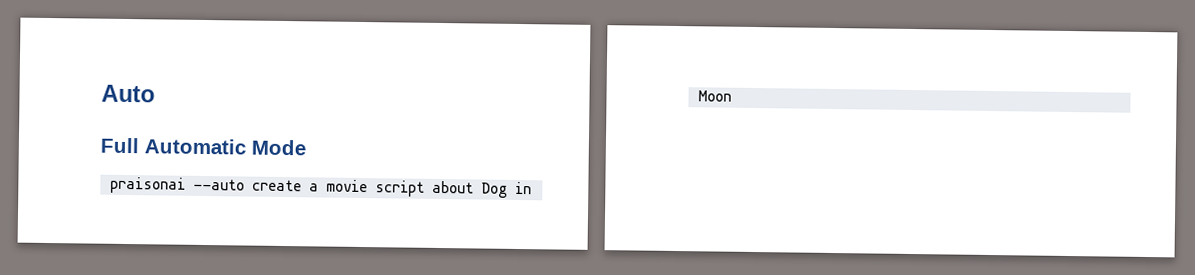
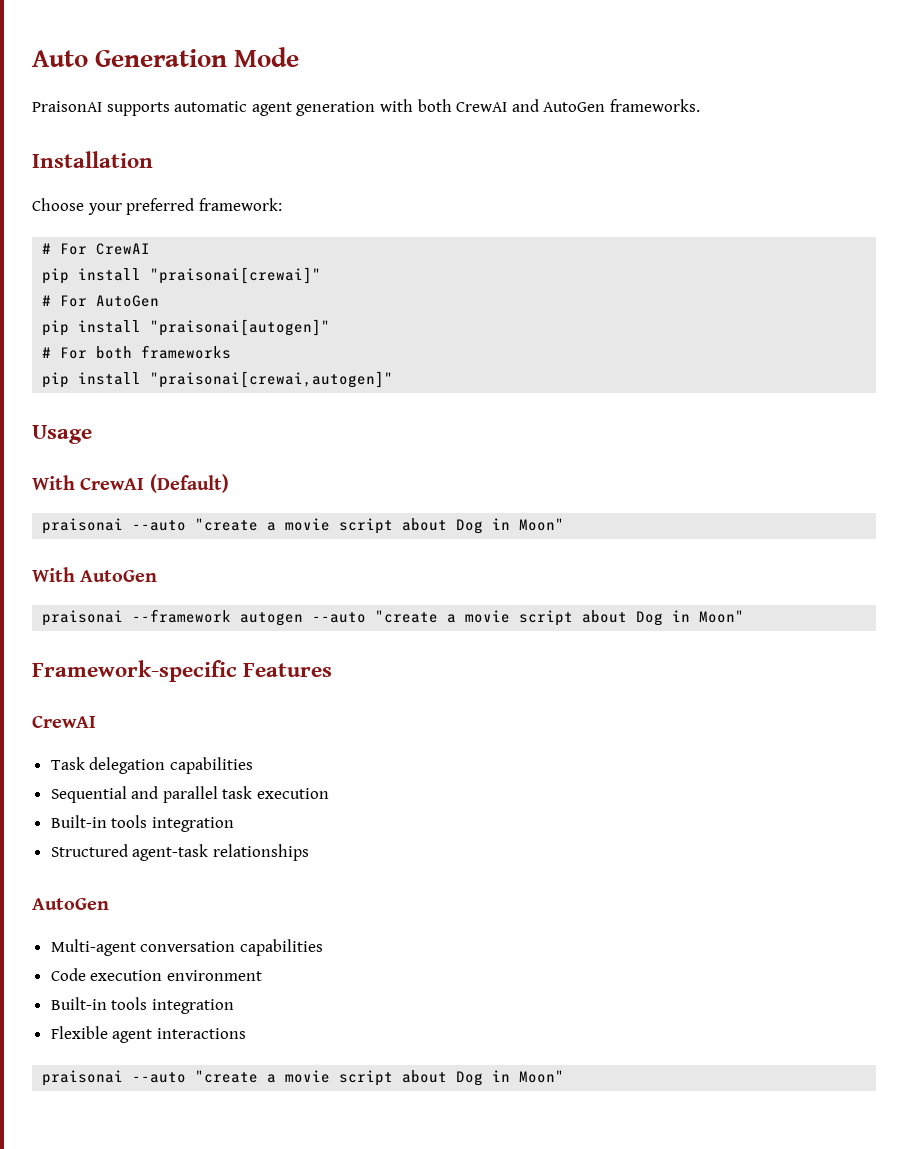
- Auto
- Full Automatic Mode
- praisonai --auto create a movie script about Dog in Moon
+ Auto Generation Mode
+ PraisonAI supports automatic agent generation with both CrewAI and AutoGen frameworks.
+ Installation
+ Choose your preferred framework:
+ # For CrewAI
+ pip install "praisonai[crewai]"
+ # For AutoGen
+ pip install "praisonai[autogen]"
+ # For both frameworks
+ pip install "praisonai[crewai,autogen]"
+ Usage
+ With CrewAI (Default)
+ praisonai --auto "create a movie script about Dog in Moon"
+ With AutoGen
+ praisonai --framework autogen --auto "create a movie script about Dog in Moon"
+ Framework-specific Features
+ CrewAI
+ Task delegation capabilities
+ Sequential and parallel task execution
+ Built-in tools integration
+ Structured agent-task relationships
+ AutoGen
+ Multi-agent conversation capabilities
+ Code execution environment
+ Built-in tools integration
+ Flexible agent interactions
+ praisonai --auto "create a movie script about Dog in Moon"

